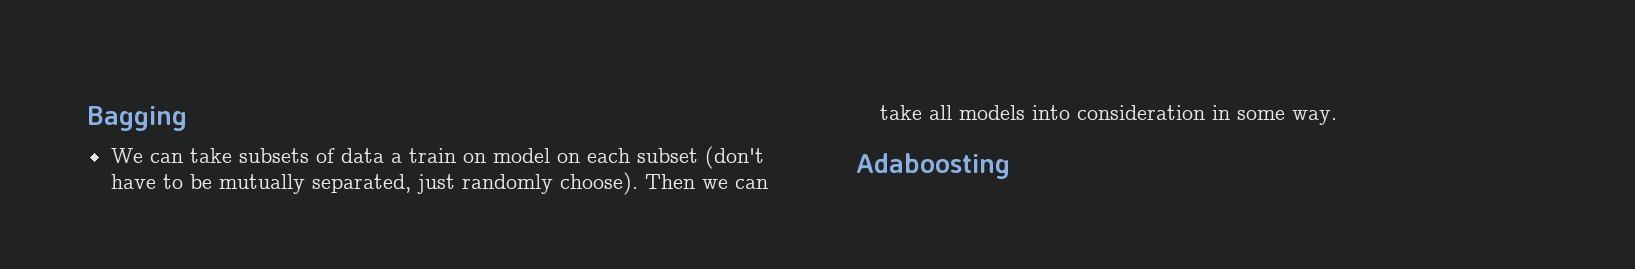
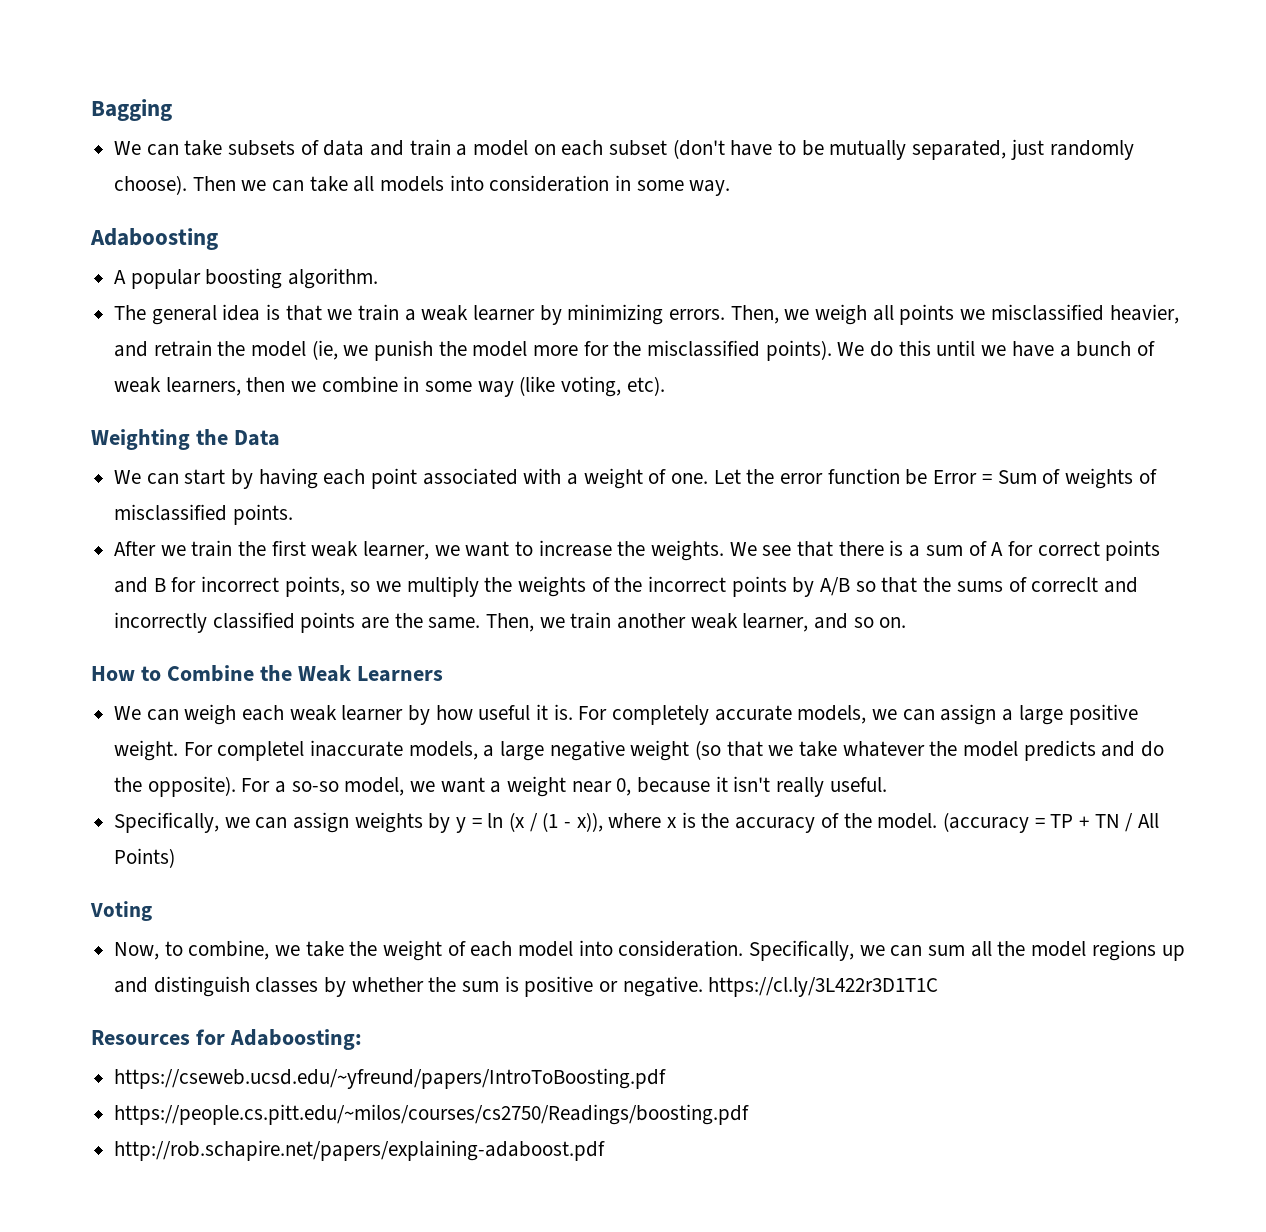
- We can take subsets of data a train on model on each subset (don't have to be mutually separated, just randomly choose).
+ We can take subsets of data and train a model on each subset (don't have to be mutually separated, just randomly choose).
+ A popular boosting algorithm.
+ The general idea is that we train a weak learner by minimizing errors. Then, we weigh all points we misclassified heavier, and retrain the model (ie, we punish the model more for the misclassified points). We do this until we have a bunch of weak learners, then we combine in some way (like voting, etc).
+ Weighting the Data
+ We can start by having each point associated with a weight of one. Let the error function be Error = Sum of weights of misclassified points.
+ After we train the first weak learner, we want to increase the weights. We see that there is a sum of A for correct points and B for incorrect points, so we multiply the weights of the incorrect points by A/B so that the sums of correclt and incorrectly classified points are the same. Then, we train another weak learner, and so on.
+ How to Combine the Weak Learners
+ We can weigh each weak learner by how useful it is. For completely accurate models, we can assign a large positive weight. For completel inaccurate models, a large negative weight (so that we take whatever the model predicts and do the opposite). For a so-so model, we want a weight near 0, because it isn't really useful.
+ Specifically, we can assign weights by y = ln (x / (1 - x)), where x is the accuracy of the model. (accuracy = TP + TN / All Points)
+ Voting
+ Now, to combine, we take the weight of each model into consideration. Specifically, we can sum all the model regions up and distinguish classes by whether the sum is positive or negative. https://cl.ly/3L422r3D1T1C
+ Resources for Adaboosting:
+ https://cseweb.ucsd.edu/~yfreund/papers/IntroToBoosting.pdf
+ https://people.cs.pitt.edu/~milos/courses/cs2750/Readings/boosting.pdf
+ http://rob.schapire.net/papers/explaining-adaboost.pdf

